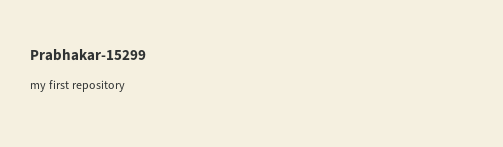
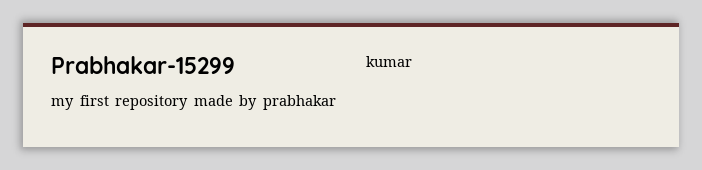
- my first repository
+ my first repository made by prabhakar kumar

